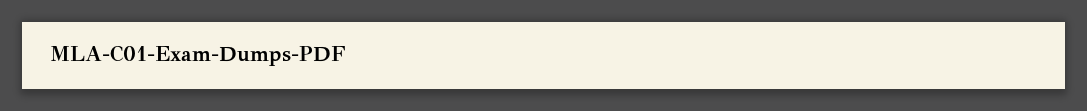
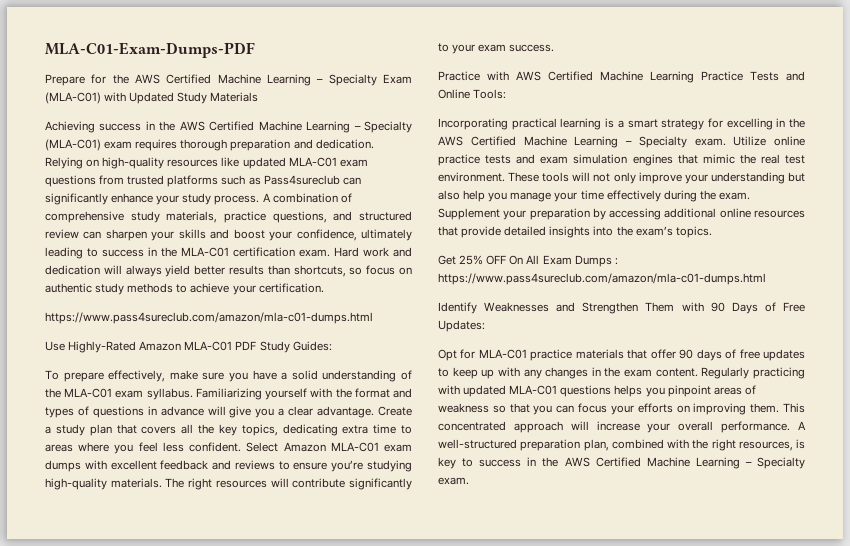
+ Prepare for the AWS Certified Machine Learning – Specialty Exam (MLA-C01) with Updated Study Materials
+ Achieving success in the AWS Certified Machine Learning – Specialty (MLA-C01) exam requires thorough preparation and dedication. Relying on high-quality resources like updated MLA-C01 exam questions from trusted platforms such as Pass4sureclub can significantly enhance your study process. A combination of comprehensive study materials, practice questions, and structured review can sharpen your skills and boost your confidence, ultimately leading to success in the MLA-C01 certification exam. Hard work and dedication will always yield better results than shortcuts, so focus on authentic study methods to achieve your certification.
+ https://www.pass4sureclub.com/amazon/mla-c01-dumps.html
+ Use Highly-Rated Amazon MLA-C01 PDF Study Guides:
+ To prepare effectively, make sure you have a solid understanding of the MLA-C01 exam syllabus. Familiarizing yourself with the format and types of questions in advance will give you a clear advantage. Create a study plan that covers all the key topics, dedicating extra time to areas where you feel less confident. Select Amazon MLA-C01 exam dumps with excellent feedback and reviews to ensure you’re studying high-quality materials. The right resources will contribute significantly to your exam success.
+ Practice with AWS Certified Machine Learning Practice Tests and Online Tools:
+ Incorporating practical learning is a smart strategy for excelling in the AWS Certified Machine Learning – Specialty exam. Utilize online practice tests and exam simulation engines that mimic the real test environment. These tools will not only improve your understanding but also help you manage your time effectively during the exam. Supplement your preparation by accessing additional online resources that provide detailed insights into the exam’s topics.
+ Get 25% OFF On All Exam Dumps : https://www.pass4sureclub.com/amazon/mla-c01-dumps.html
+ Identify Weaknesses and Strengthen Them with 90 Days of Free Updates:
+ Opt for MLA-C01 practice materials that offer 90 days of free updates to keep up with any changes in the exam content. Regularly practicing with updated MLA-C01 questions helps you pinpoint areas of weakness so that you can focus your efforts on improving them. This concentrated approach will increase your overall performance. A well-structured preparation plan, combined with the right resources, is key to success in the AWS Certified Machine Learning – Specialty exam.

